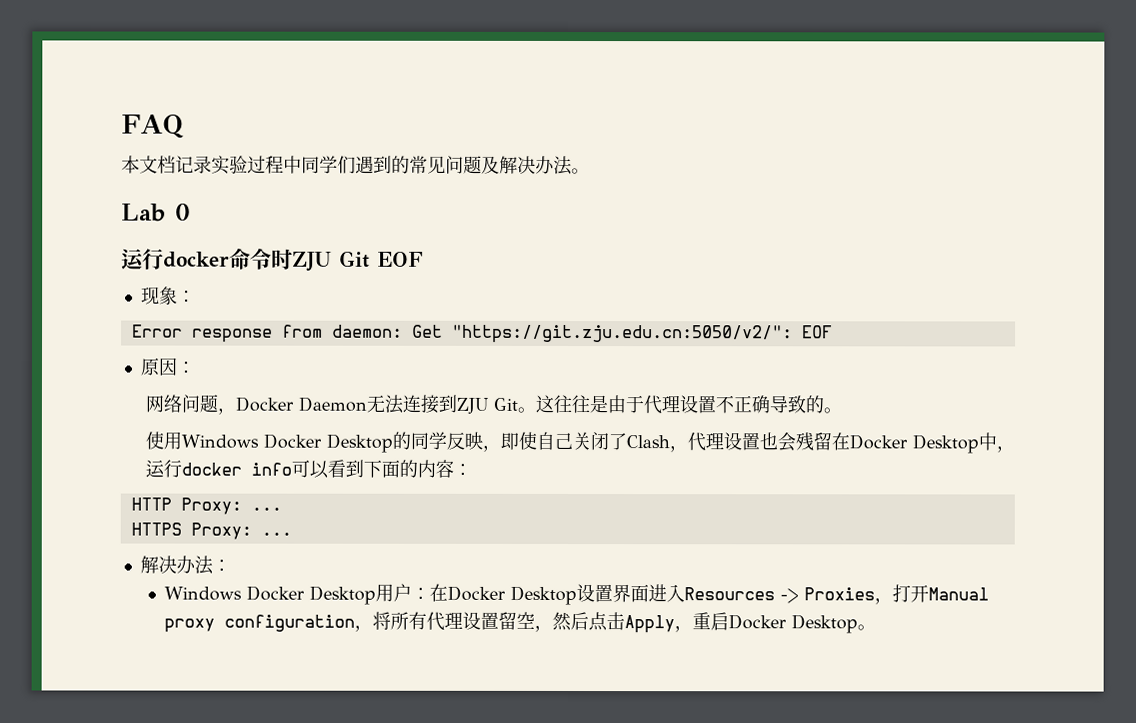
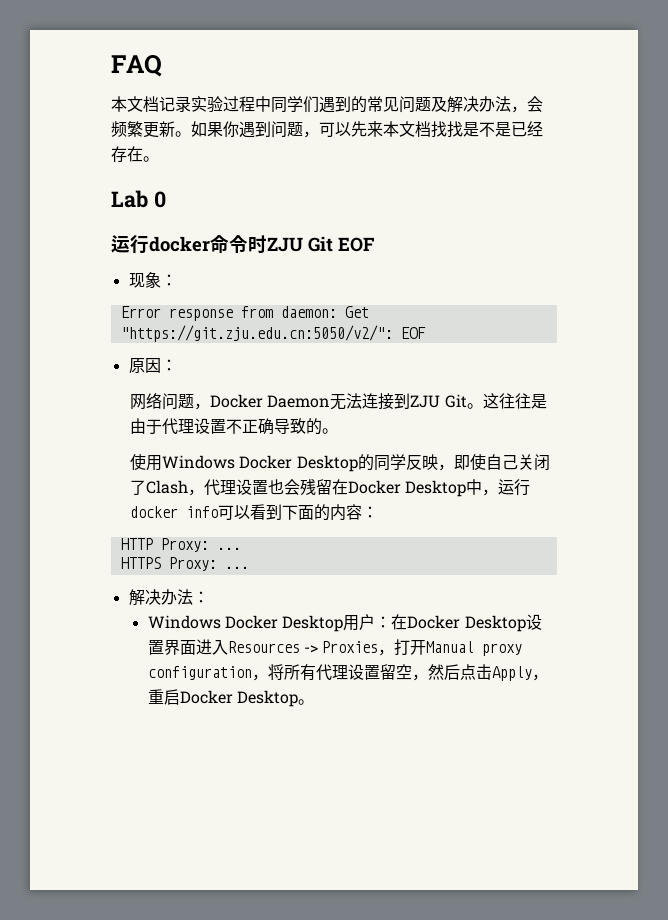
- 本文档记录实验过程中同学们遇到的常见问题及解决办法。
+ 本文档记录实验过程中同学们遇到的常见问题及解决办法，会频繁更新。如果你遇到问题，可以先来本文档找找是不是已经存在。

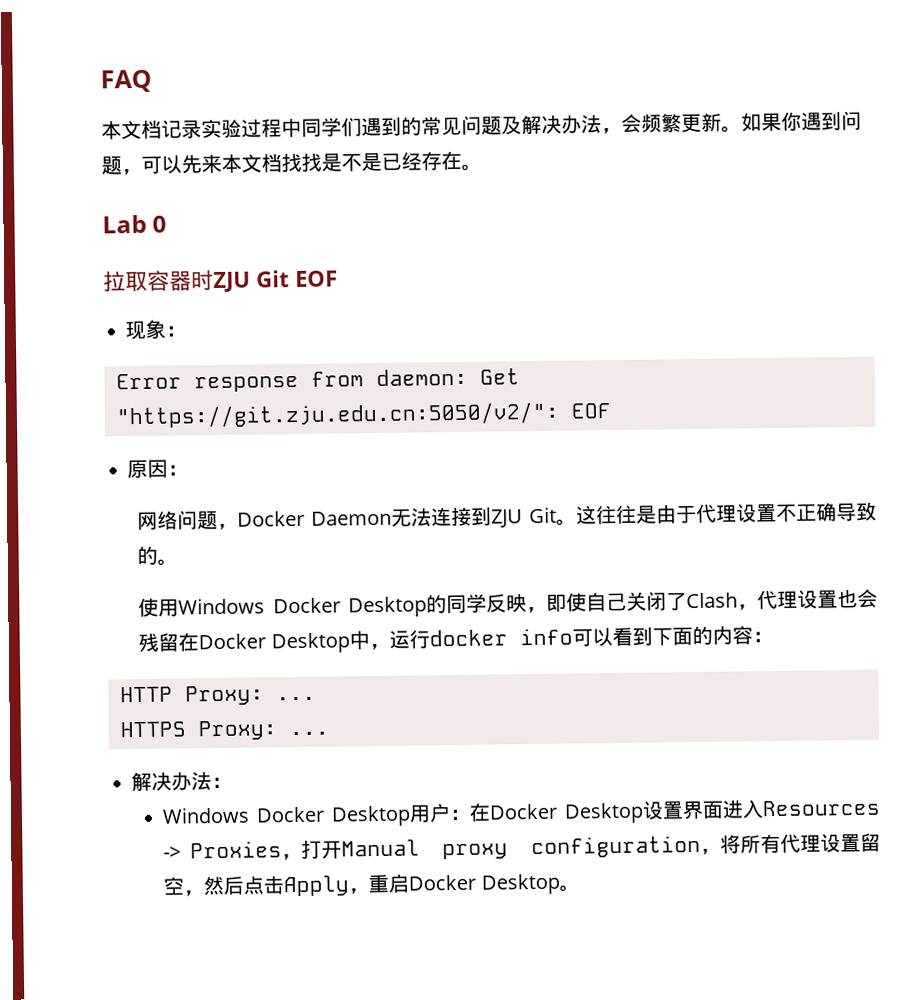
- 运行docker命令时ZJU Git EOF
+ 拉取容器时ZJU Git EOF

